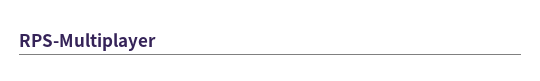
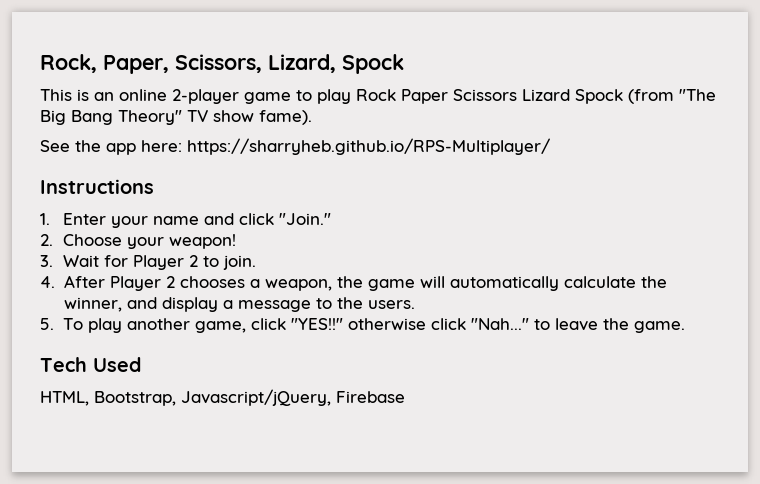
- RPS-Multiplayer
+ Rock, Paper, Scissors, Lizard, Spock
+ This is an online 2-player game to play Rock Paper Scissors Lizard Spock (from "The Big Bang Theory" TV show fame).
+ See the app here: https://sharryheb.github.io/RPS-Multiplayer/
+ Instructions
+ 1. Enter your name and click "Join."
+ 2. Choose your weapon!
+ 3. Wait for Player 2 to join.
+ 4. After Player 2 chooses a weapon, the game will automatically calculate the winner, and display a message to the users.
+ 5. To play another game, click "YES!!" otherwise click "Nah..." to leave the game.
+ Tech Used
+ HTML, Bootstrap, Javascript/jQuery, Firebase

